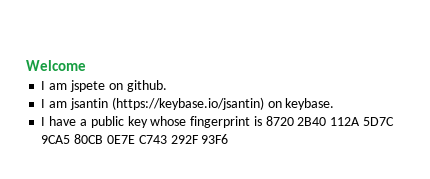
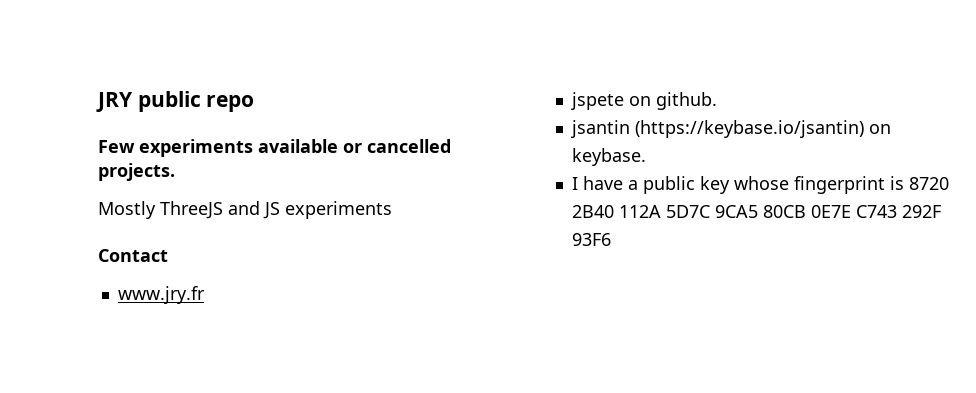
- Welcome
- I am jspete on github.
+ JRY public repo
+ Few experiments available or cancelled projects.
+ Mostly ThreeJS and JS experiments
+ Contact
+ www.jry.fr
+ jspete on github.
- I am jsantin (https://keybase.io/jsantin) on keybase.
+ jsantin (https://keybase.io/jsantin) on keybase.

